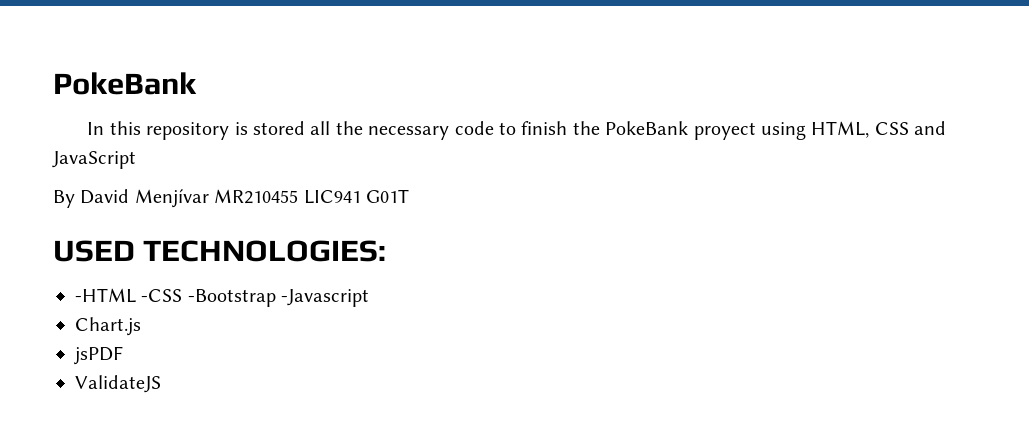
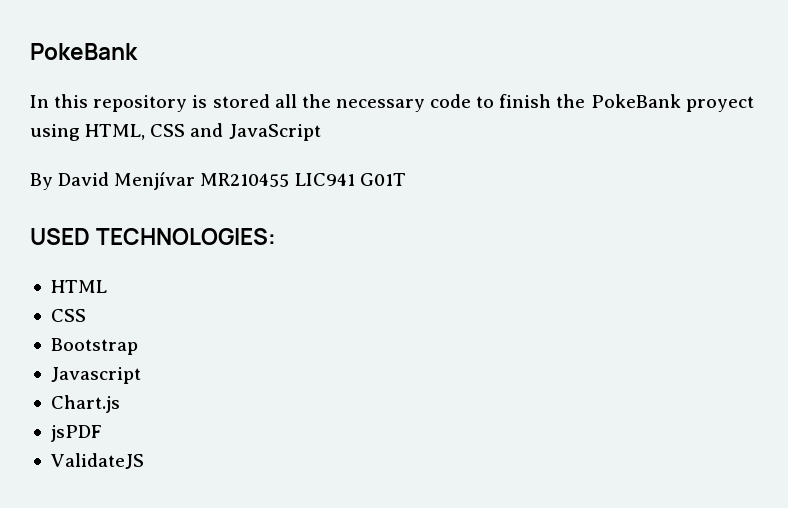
- -HTML -CSS -Bootstrap -Javascript
+ HTML
+ CSS
+ Bootstrap
+ Javascript

